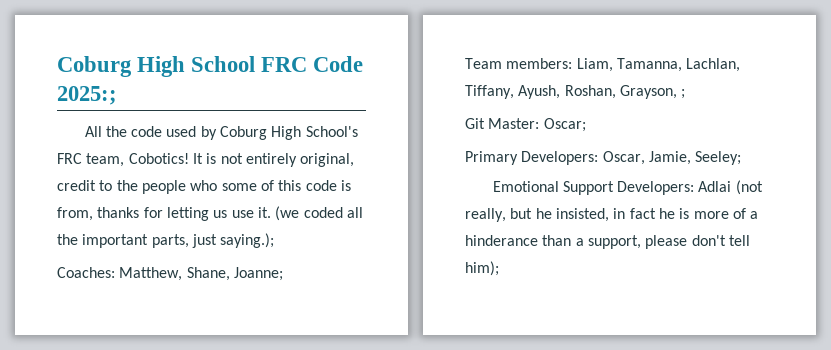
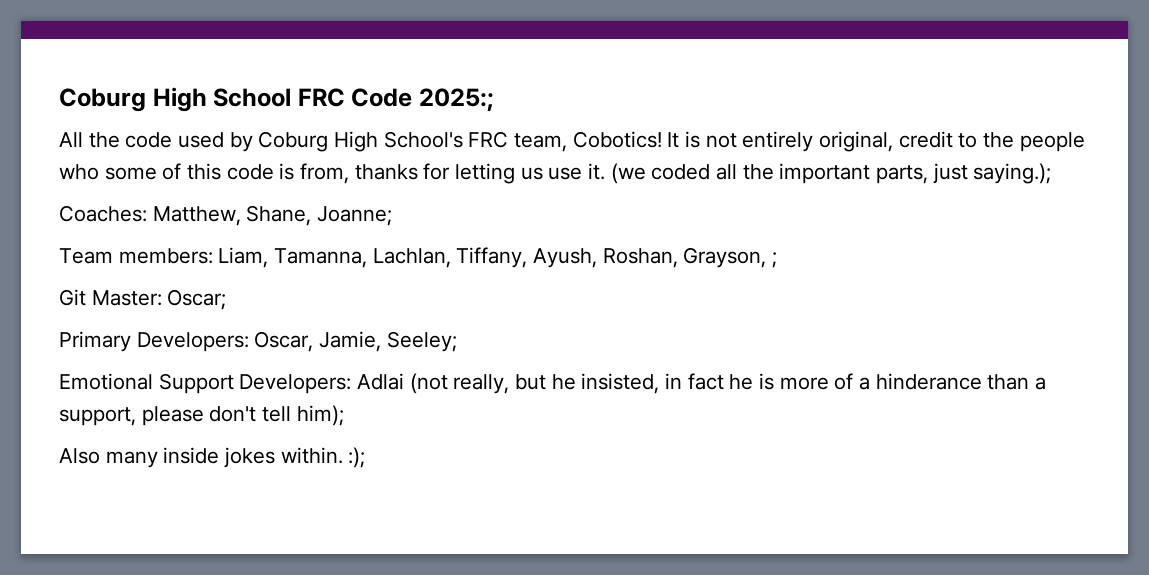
+ Also many inside jokes within. :);

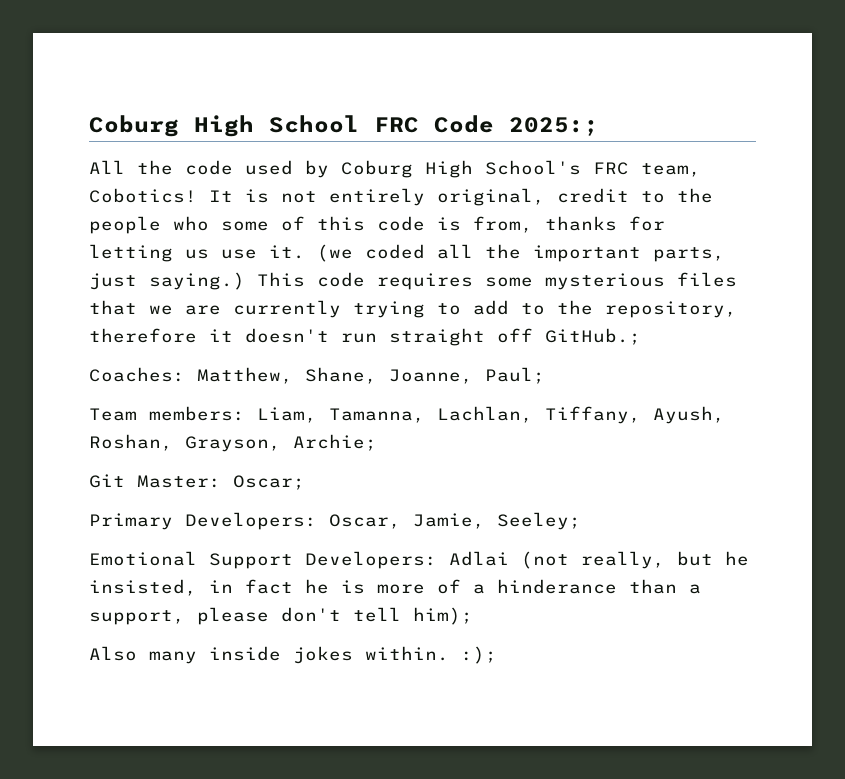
- (we coded all the important parts, just saying.);
+ (we coded all the important parts, just saying.) This code requires some mysterious files that we are currently trying to add to the repository, therefore it doesn't run straight off GitHub.;
- Coaches: Matthew, Shane, Joanne;
+ Coaches: Matthew, Shane, Joanne, Paul;
- Team members: Liam, Tamanna, Lachlan, Tiffany, Ayush, Roshan, Grayson, ;
+ Team members: Liam, Tamanna, Lachlan, Tiffany, Ayush, Roshan, Grayson, Archie;

